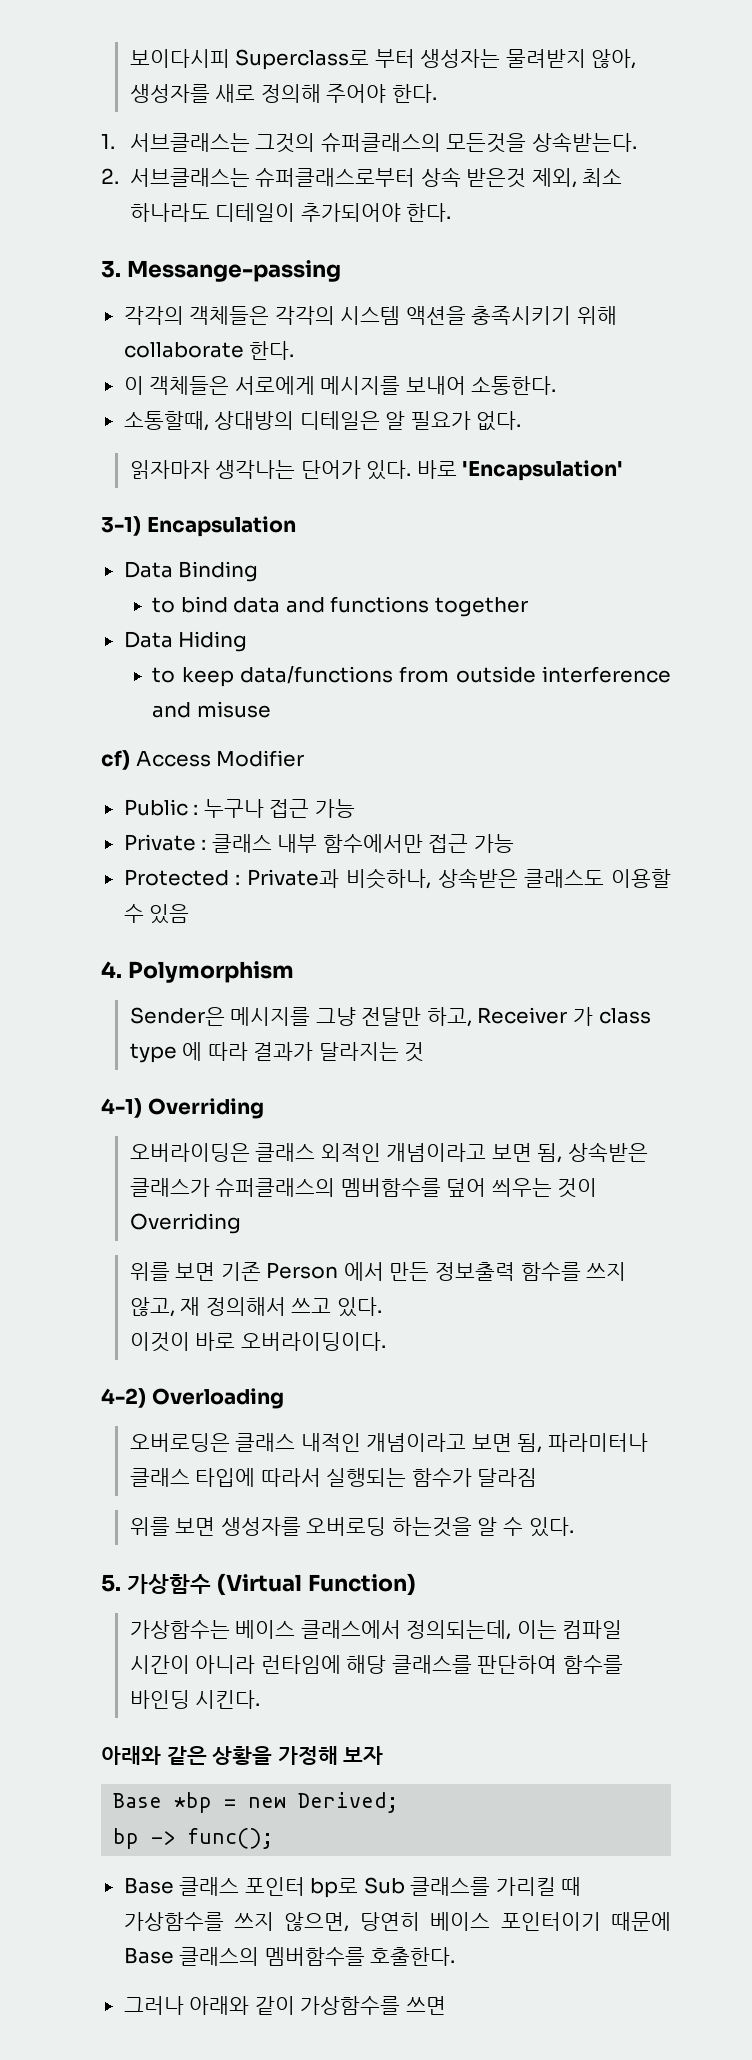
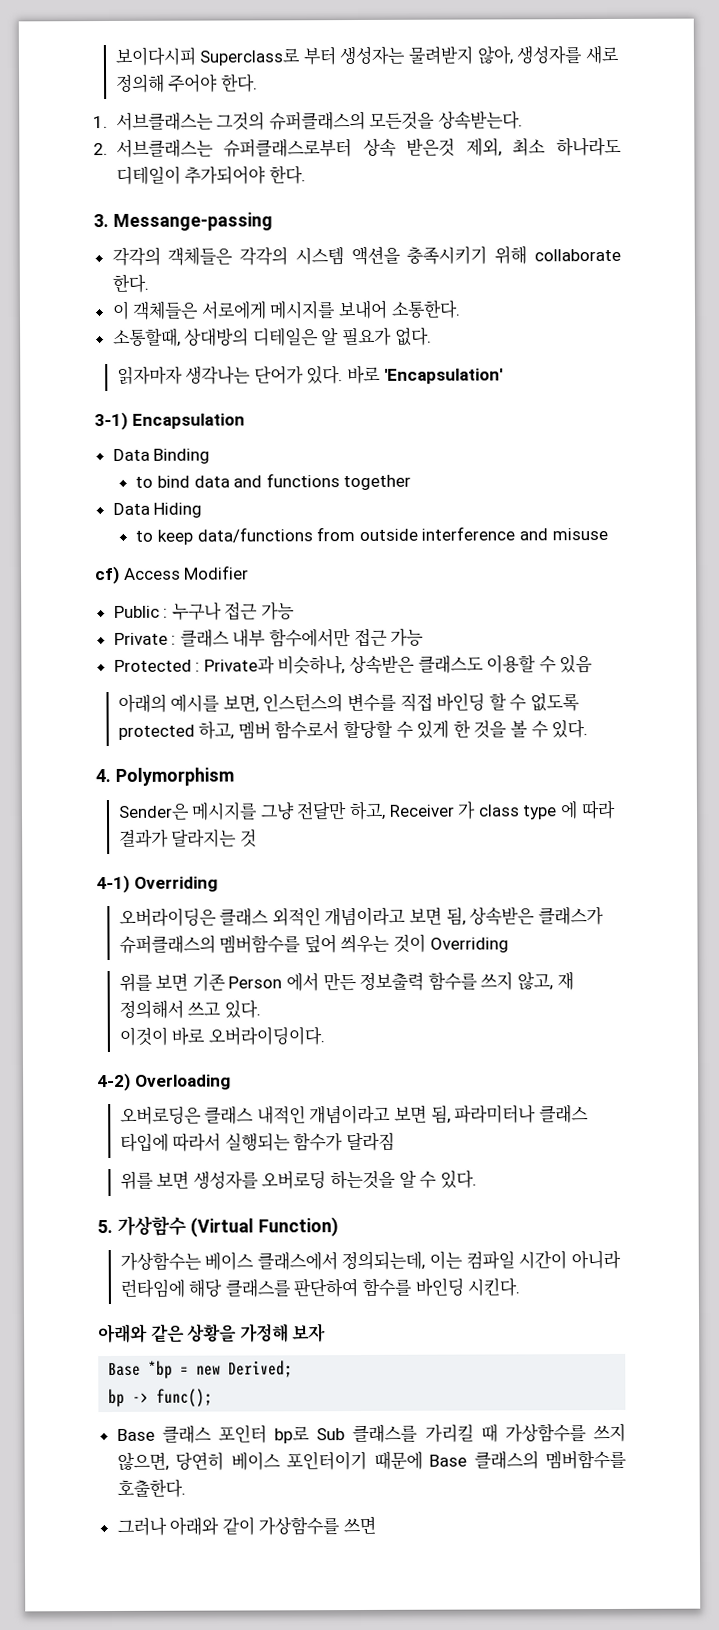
+ 아래의 예시를 보면, 인스턴스의 변수를 직접 바인딩 할 수 없도록 protected 하고, 멤버 함수로서 할당할 수 있게 한 것을 볼 수 있다.

